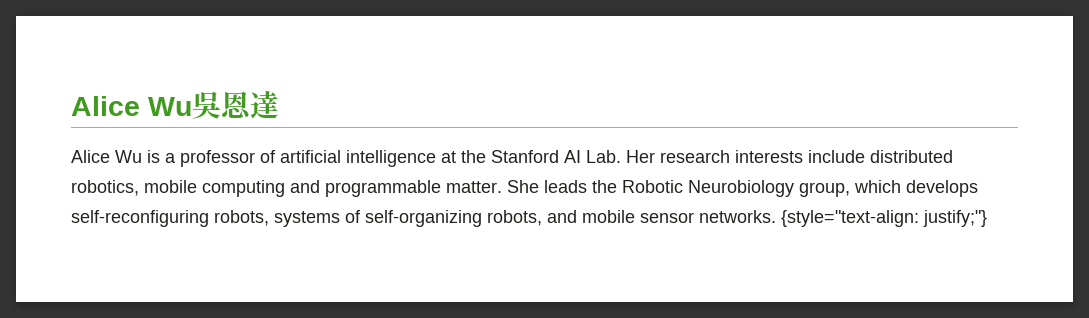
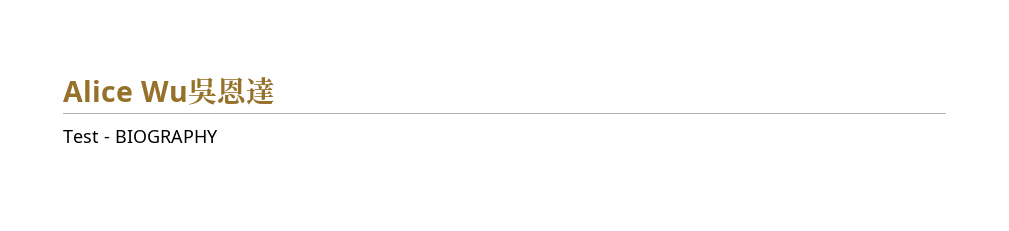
- Alice Wu is a professor of artificial intelligence at the Stanford AI Lab. Her research interests include distributed robotics, mobile computing and programmable matter. She leads the Robotic Neurobiology group, which develops self-reconfiguring robots, systems of self-organizing robots, and mobile sensor networks. {style="text-align: justify;"}
+ Test - BIOGRAPHY

